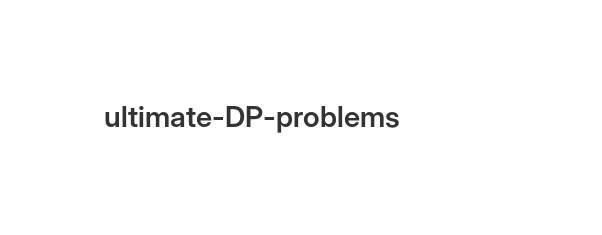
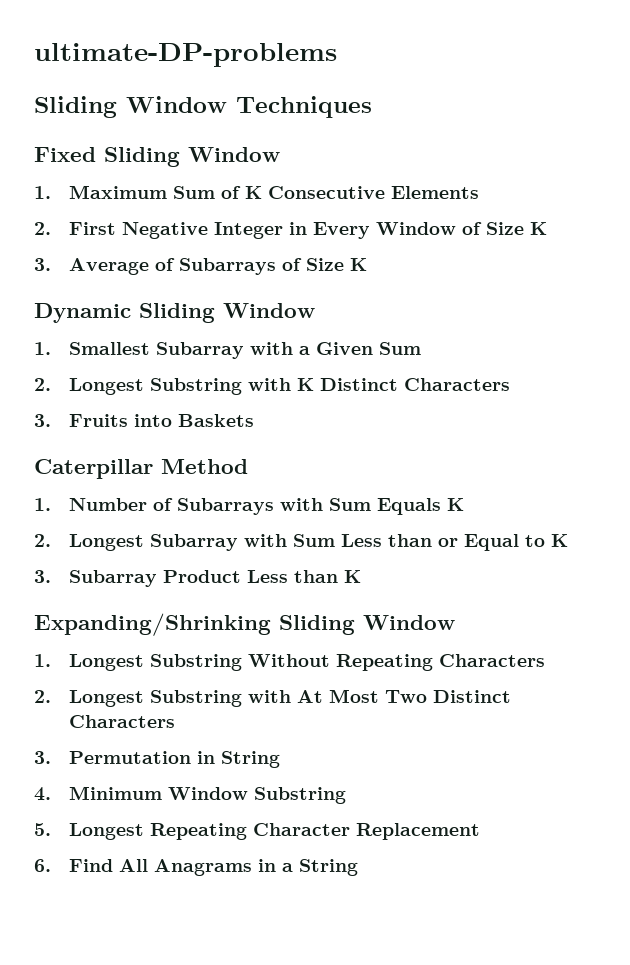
+ Sliding Window Techniques
+ Fixed Sliding Window
+ 1. Maximum Sum of K Consecutive Elements
+ 2. First Negative Integer in Every Window of Size K
+ 3. Average of Subarrays of Size K
+ Dynamic Sliding Window
+ 1. Smallest Subarray with a Given Sum
+ 2. Longest Substring with K Distinct Characters
+ 3. Fruits into Baskets
+ Caterpillar Method
+ 1. Number of Subarrays with Sum Equals K
+ 2. Longest Subarray with Sum Less than or Equal to K
+ 3. Subarray Product Less than K
+ Expanding/Shrinking Sliding Window
+ 1. Longest Substring Without Repeating Characters
+ 2. Longest Substring with At Most Two Distinct Characters
+ 3. Permutation in String
+ 4. Minimum Window Substring
+ 5. Longest Repeating Character Replacement
+ 6. Find All Anagrams in a String

